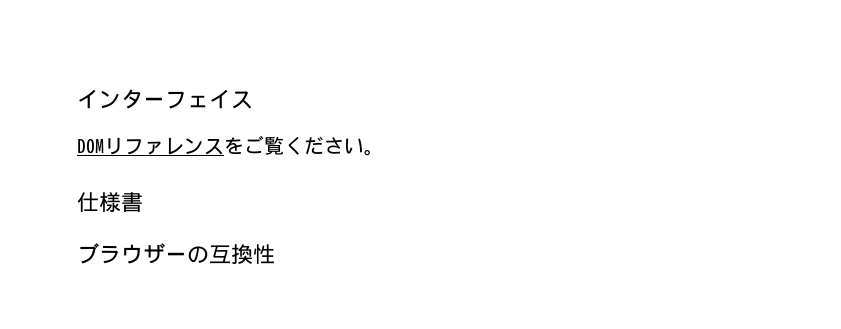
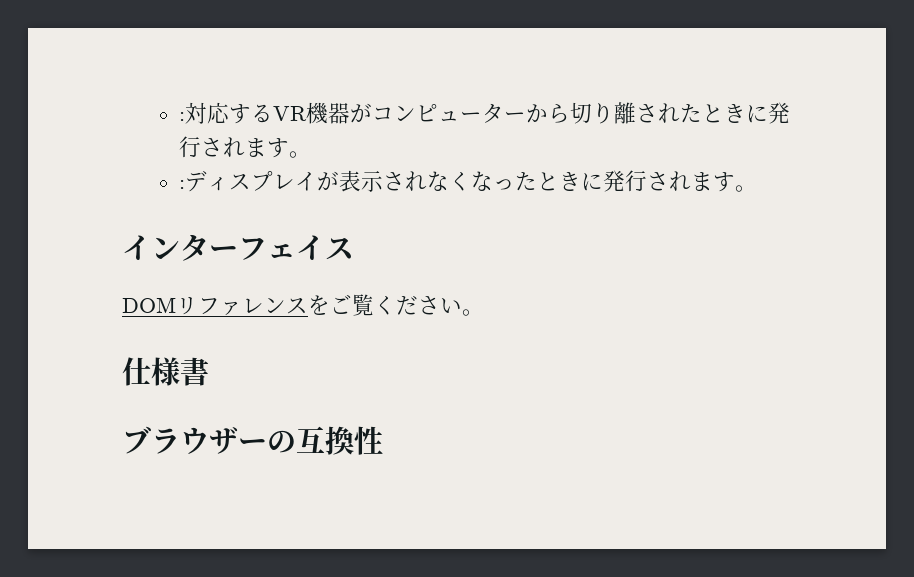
+ :対応するVR機器がコンピューターから切り離されたときに発行されます。
+ :ディスプレイが表示されなくなったときに発行されます。

